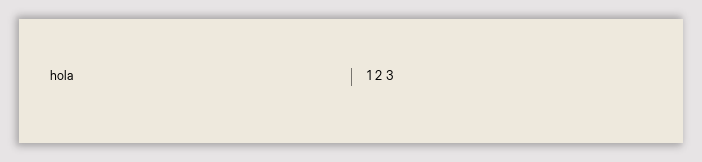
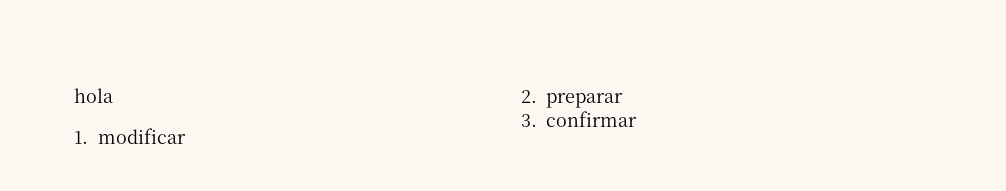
- 1 2 3
+ 1. modificar
+ 2. preparar
+ 3. confirmar

